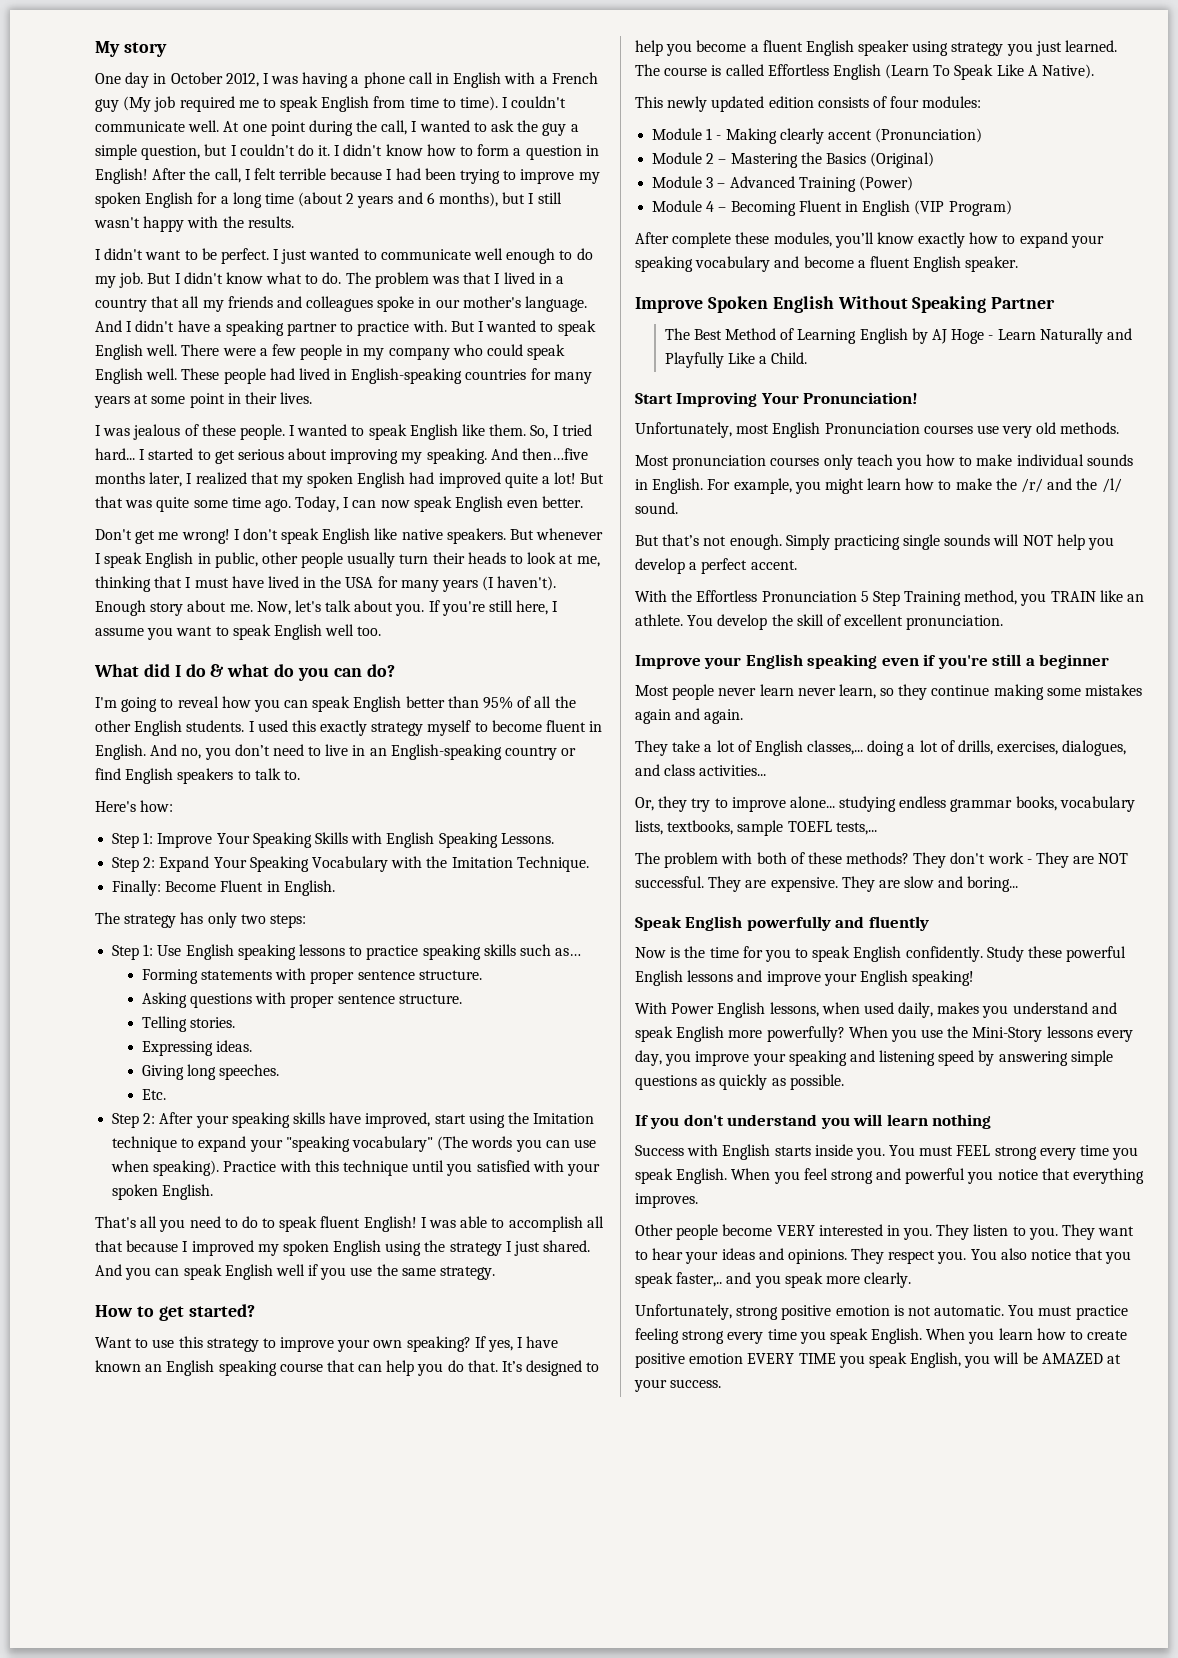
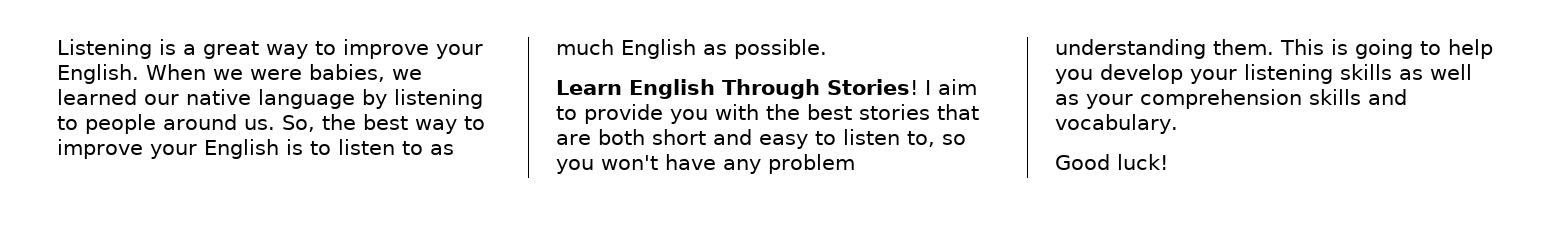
- My story
- One day in October 2012, I was having a phone call in English with a French guy (My job required me to speak English from time to time). I couldn't communicate well. At one point during the call, I wanted to ask the guy a simple question, but I couldn't do it. I didn't know how to form a question in English! After the call, I felt terrible because I had been trying to improve my spoken English for a long time (about 2 years and 6 months), but I still wasn't happy with the results.
- I didn't want to be perfect. I just wanted to communicate well enough to do my job. But I didn't know what to do. The problem was that I lived in a country that all my friends and colleagues spoke in our mother's language. And I didn't have a speaking partner to practice with. But I wanted to speak English well. There were a few people in my company who could speak English well. These people had lived in English-speaking countries for many years at some point in their lives.
- I was jealous of these people. I wanted to speak English like them. So, I tried hard... I started to get serious about improving my speaking. And then…five months later, I realized that my spoken English had improved quite a lot! But that was quite some time ago. Today, I can now speak English even better.
- Don't get me wrong! I don't speak English like native speakers. But whenever I speak English in public, other people usually turn their heads to look at me, thinking that I must have lived in the USA for many years (I haven't). Enough story about me. Now, let's talk about you. If you're still here, I assume you want to speak English well too.
- What did I do & what do you can do?
- I'm going to reveal how you can speak English better than 95% of all the other English students. I used this exactly strategy myself to become fluent in English. And no, you don’t need to live in an English-speaking country or find English speakers to talk to.
- Here's how:
- Step 1: Improve Your Speaking Skills with English Speaking Lessons.
- Step 2: Expand Your Speaking Vocabulary with the Imitation Technique.
- Finally: Become Fluent in English.
- The strategy has only two steps:
- Step 1: Use English speaking lessons to practice speaking skills such as…
- Forming statements with proper sentence structure.
- Asking questions with proper sentence structure.
- Telling stories.
- Expressing ideas.
- Giving long speeches.
- Etc.
- Step 2: After your speaking skills have improved, start using the Imitation technique to expand your "speaking vocabulary" (The words you can use when speaking). Practice with this technique until you satisfied with your spoken English.
- That's all you need to do to speak fluent English! I was able to accomplish all that because I improved my spoken English using the strategy I just shared. And you can speak English well if you use the same strategy.
- How to get started?
- Want to use this strategy to improve your own speaking? If yes, I have known an English speaking course that can help you do that. It’s designed to help you become a fluent English speaker using strategy you just learned. The course is called Effortless English (Learn To Speak Like A Native).
- This newly updated edition consists of four modules:
- Module 1 - Making clearly accent (Pronunciation)
- Module 2 – Mastering the Basics (Original)
- Module 3 – Advanced Training (Power)
- Module 4 – Becoming Fluent in English (VIP Program)
- After complete these modules, you’ll know exactly how to expand your speaking vocabulary and become a fluent English speaker.
- Improve Spoken English Without Speaking Partner
- The Best Method of Learning English by AJ Hoge - Learn Naturally and Playfully Like a Child.
- Start Improving Your Pronunciation!
- Unfortunately, most English Pronunciation courses use very old methods.
- Most pronunciation courses only teach you how to make individual sounds in English. For example, you might learn how to make the /r/ and the /l/ sound.
- But that’s not enough. Simply practicing single sounds will NOT help you develop a perfect accent.
- With the Effortless Pronunciation 5 Step Training method, you TRAIN like an athlete. You develop the skill of excellent pronunciation.
- Improve your English speaking even if you're still a beginner
- Most people never learn never learn, so they continue making some mistakes again and again.
- They take a lot of English classes,... doing a lot of drills, exercises, dialogues, and class activities...
- Or, they try to improve alone... studying endless grammar books, vocabulary lists, textbooks, sample TOEFL tests,...
- The problem with both of these methods? They don't work - They are NOT successful. They are expensive. They are slow and boring...
- Speak English powerfully and fluently
- Now is the time for you to speak English confidently. Study these powerful English lessons and improve your English speaking!
- With Power English lessons, when used daily, makes you understand and speak English more powerfully? When you use the Mini-Story lessons every day, you improve your speaking and listening speed by answering simple questions as quickly as possible.
- If you don't understand you will learn nothing
- Success with English starts inside you. You must FEEL strong every time you speak English. When you feel strong and powerful you notice that everything improves.
- Other people become VERY interested in you. They listen to you. They want to hear your ideas and opinions. They respect you. You also notice that you speak faster,.. and you speak more clearly.
- Unfortunately, strong positive emotion is not automatic. You must practice feeling strong every time you speak English. When you learn how to create positive emotion EVERY TIME you speak English, you will be AMAZED at your success.
+ Listening is a great way to improve your English. When we were babies, we learned our native language by listening to people around us. So, the best way to improve your English is to listen to as much English as possible.
+ Learn English Through Stories! I aim to provide you with the best stories that are both short and easy to listen to, so you won't have any problem understanding them. This is going to help you develop your listening skills as well as your comprehension skills and vocabulary.
+ Good luck!

